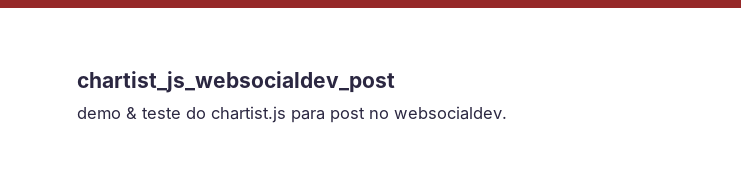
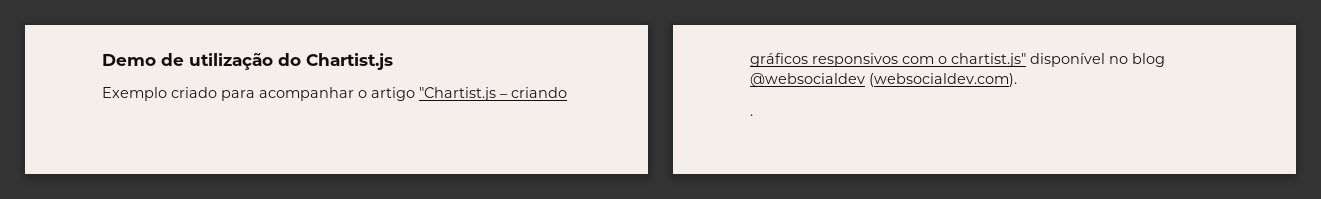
- chartist_js_websocialdev_post
- demo & teste do chartist.js para post no websocialdev.
+ Demo de utilização do Chartist.js
+ Exemplo criado para acompanhar o artigo "Chartist.js – criando gráficos responsivos com o chartist.js" disponível no blog @websocialdev (websocialdev.com).
+ .

